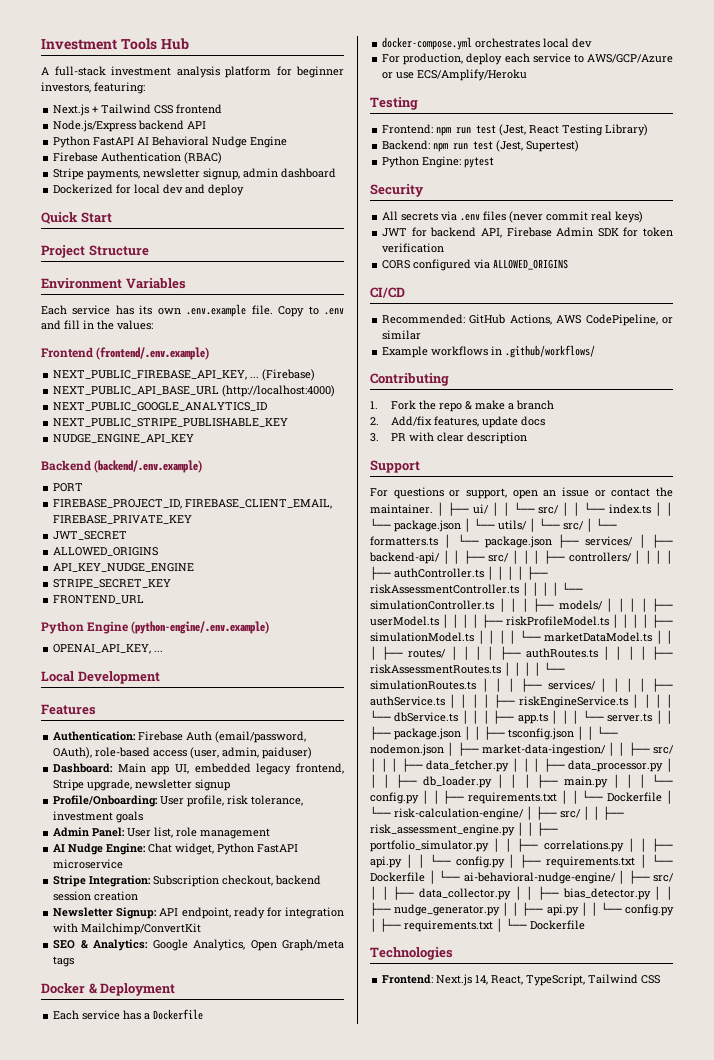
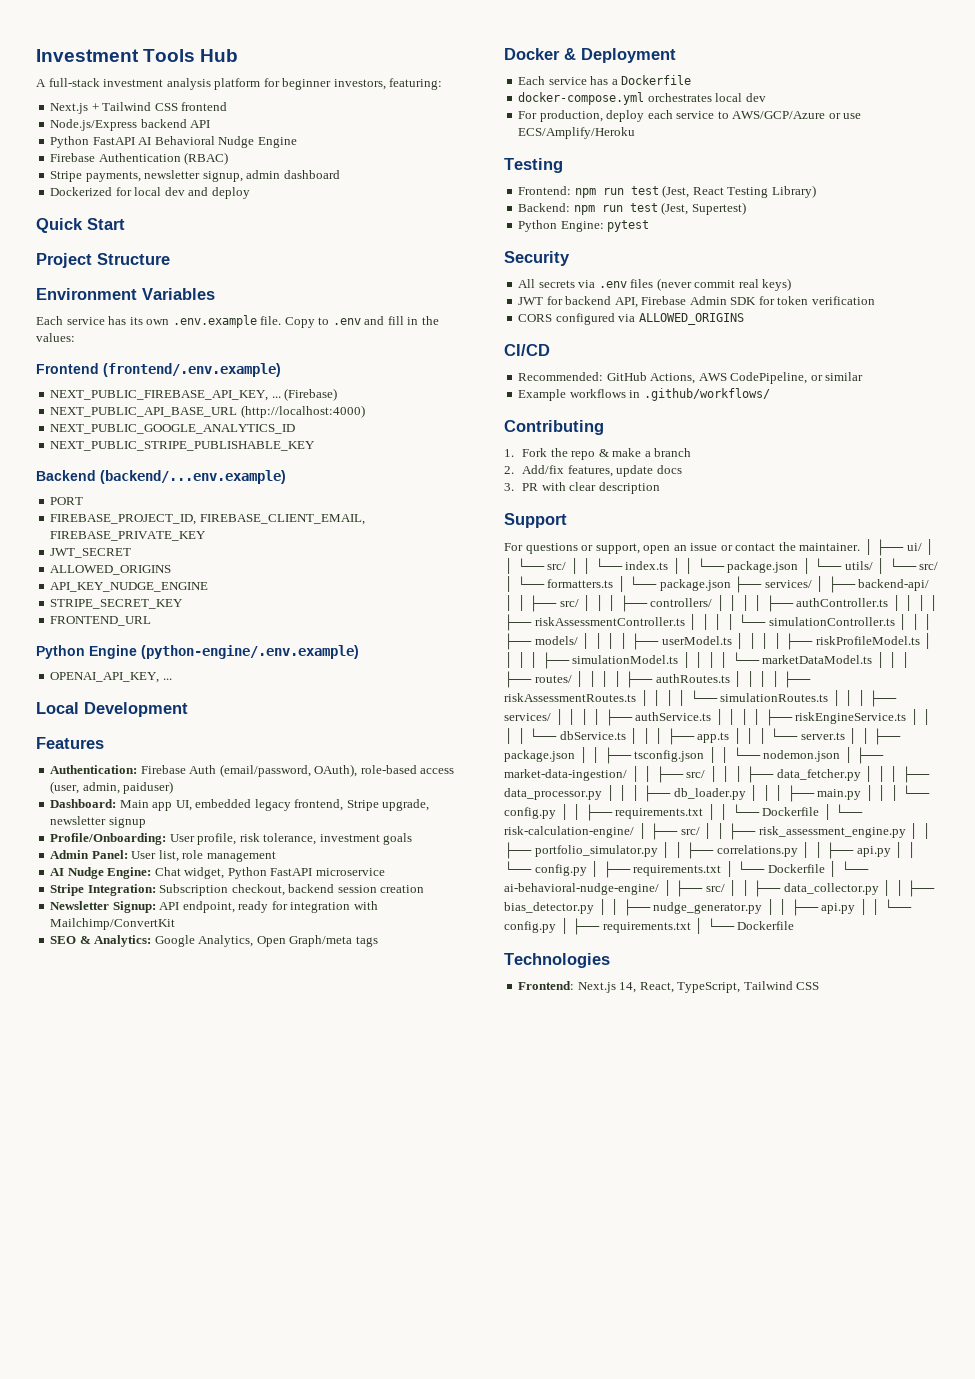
- NUDGE_ENGINE_API_KEY
- Backend (backend/.env.example)
+ Backend (backend/...env.example)

